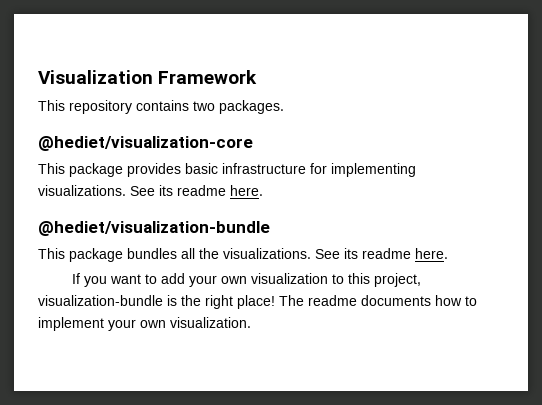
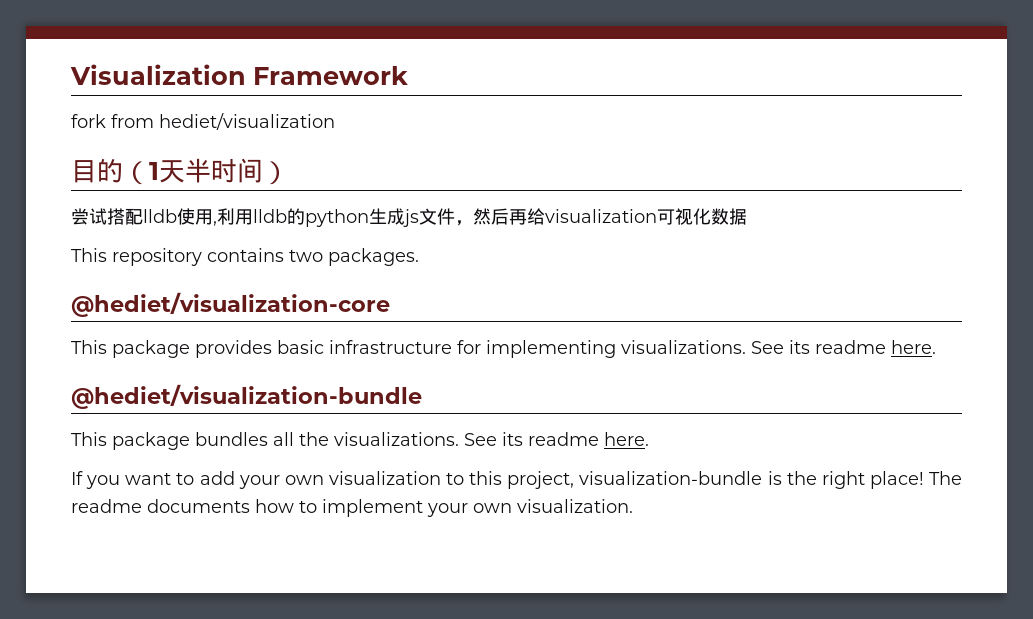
+ fork from hediet/visualization
+ 目的（1天半时间）
+ 尝试搭配lldb使用,利用lldb的python生成js文件，然后再给visualization可视化数据

